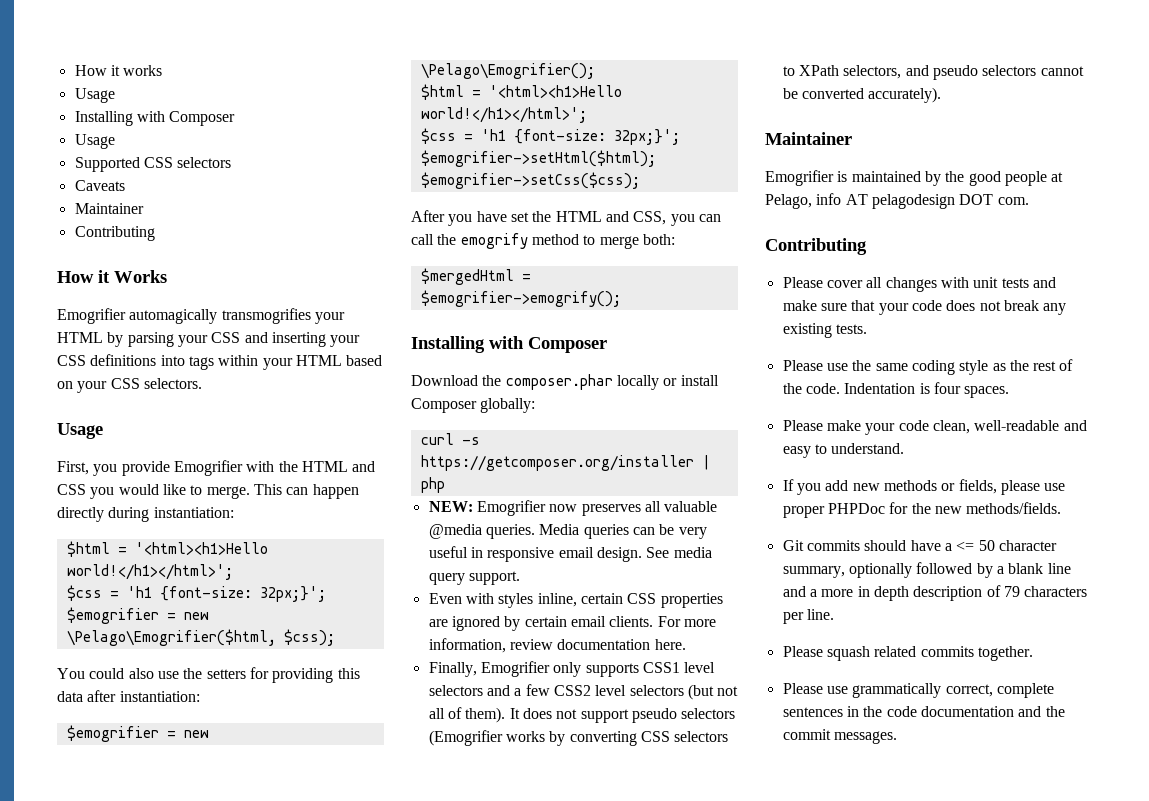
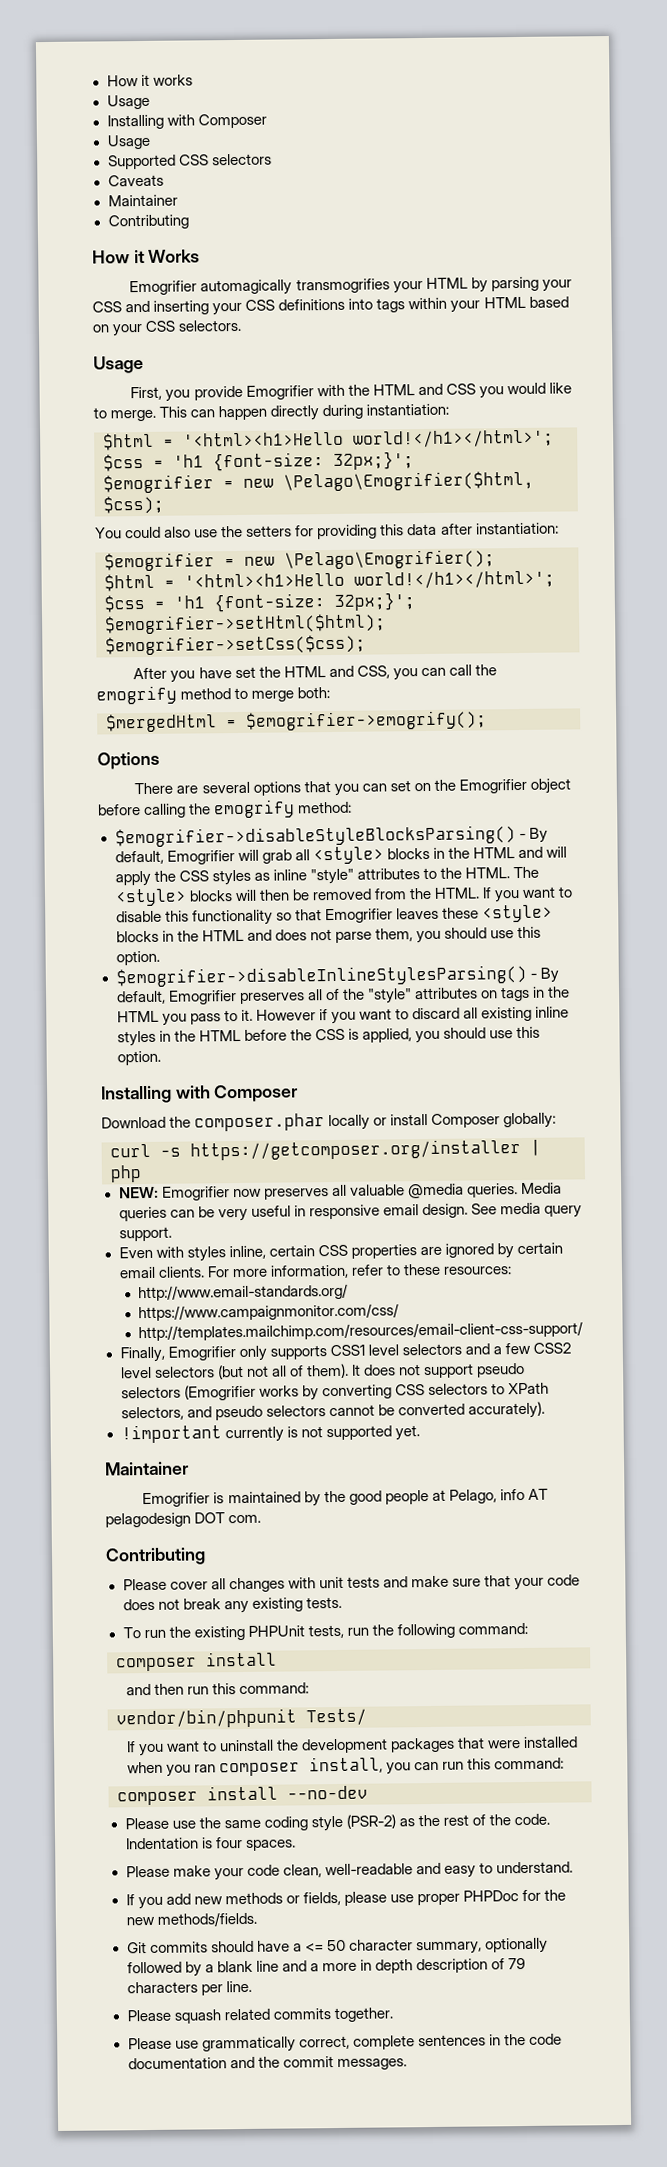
+ Options
+ There are several options that you can set on the Emogrifier object before calling the emogrify method:
+ $emogrifier->disableStyleBlocksParsing() - By default, Emogrifier will grab all <style> blocks in the HTML and will apply the CSS styles as inline "style" attributes to the HTML. The <style> blocks will then be removed from the HTML. If you want to disable this functionality so that Emogrifier leaves these <style> blocks in the HTML and does not parse them, you should use this option.
+ $emogrifier->disableInlineStylesParsing() - By default, Emogrifier preserves all of the "style" attributes on tags in the HTML you pass to it. However if you want to discard all existing inline styles in the HTML before the CSS is applied, you should use this option.
- For more information, review documentation here.
+ For more information, refer to these resources:
+ http://www.email-standards.org/
+ https://www.campaignmonitor.com/css/
+ http://templates.mailchimp.com/resources/email-client-css-support/
+ !important currently is not supported yet.
+ To run the existing PHPUnit tests, run the following command:
+ composer install
+ and then run this command:
+ vendor/bin/phpunit Tests/
+ If you want to uninstall the development packages that were installed when you ran composer install, you can run this command:
+ composer install --no-dev
- Please use the same coding style as the rest of the code.
+ Please use the same coding style (PSR-2) as the rest of the code.

